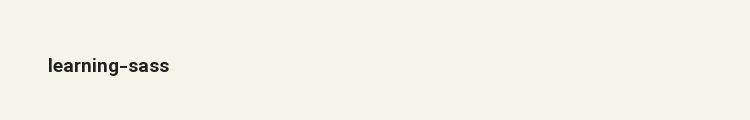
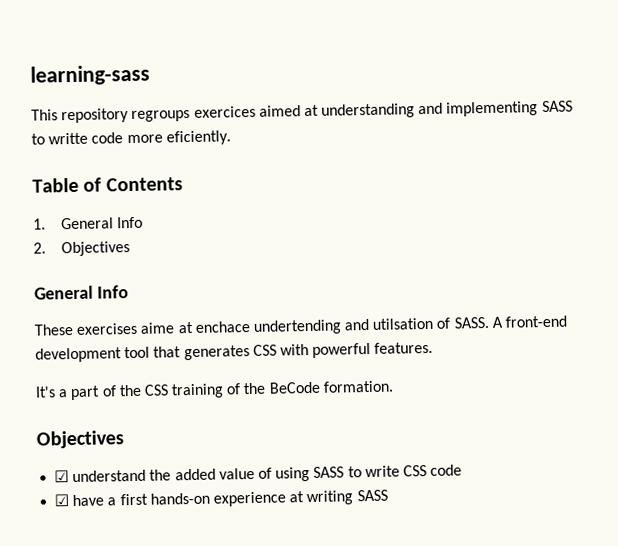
+ This repository regroups exercices aimed at understanding and implementing SASS to writte code more eficiently.
+ Table of Contents
+ 1. General Info
+ 2. Objectives
+ General Info
+ These exercises aime at enchace undertending and utilsation of SASS. A front-end development tool that generates CSS with powerful features.
+ It's a part of the CSS training of the BeCode formation.
+ Objectives
+ ☑ understand the added value of using SASS to write CSS code
+ ☑ have a first hands-on experience at writing SASS

